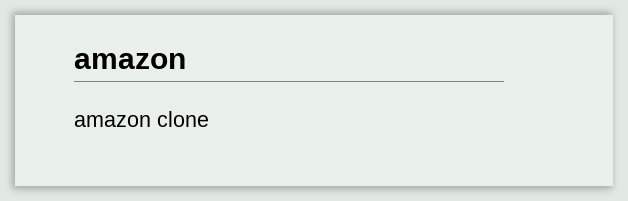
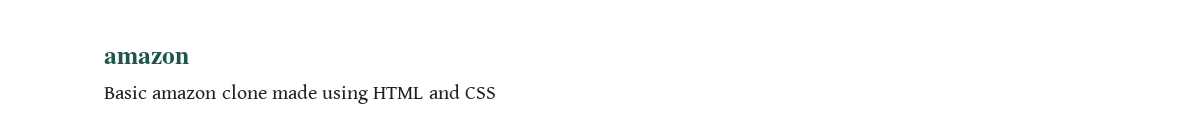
- amazon clone
+ Basic amazon clone made using HTML and CSS

